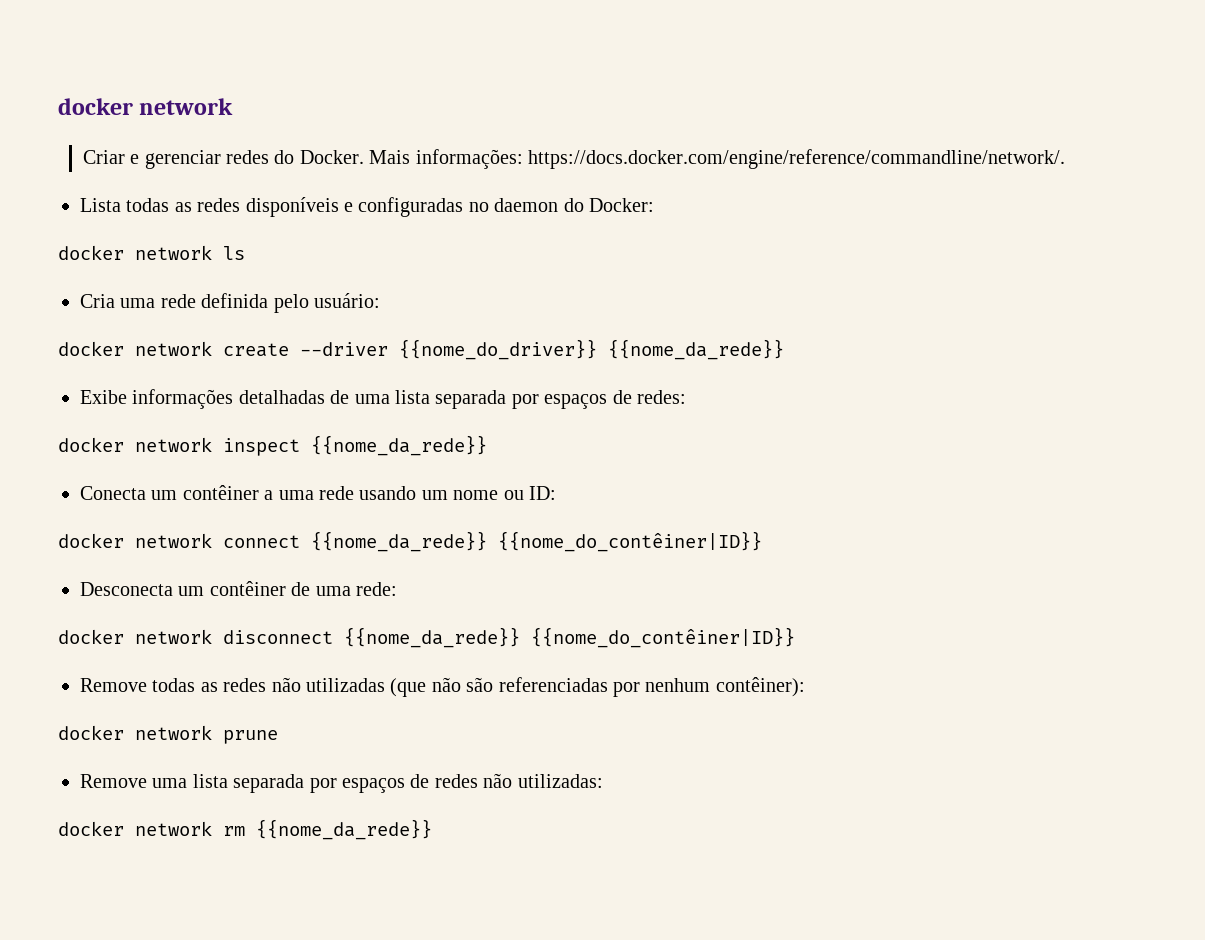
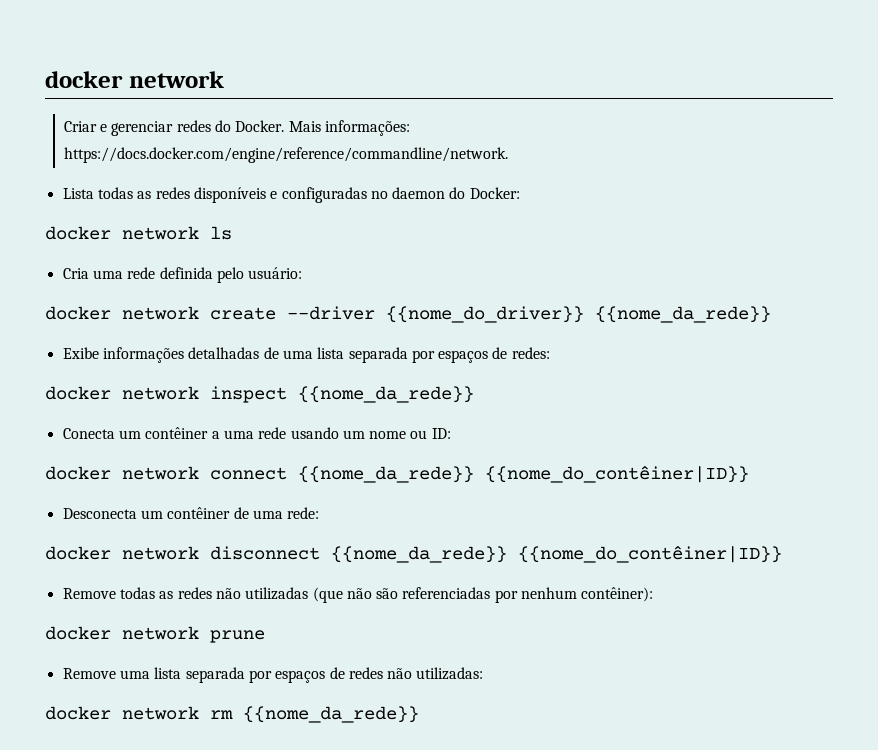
- Mais informações: https://docs.docker.com/engine/reference/commandline/network/.
+ Mais informações: https://docs.docker.com/engine/reference/commandline/network.

